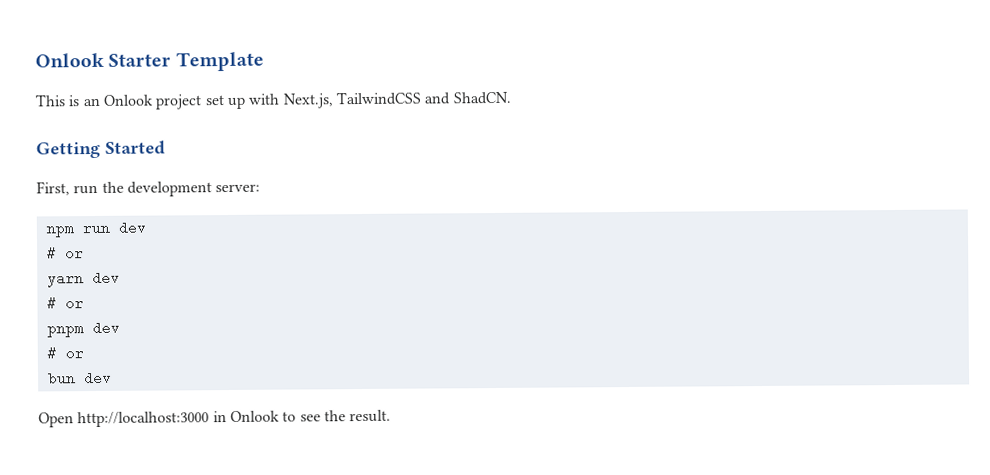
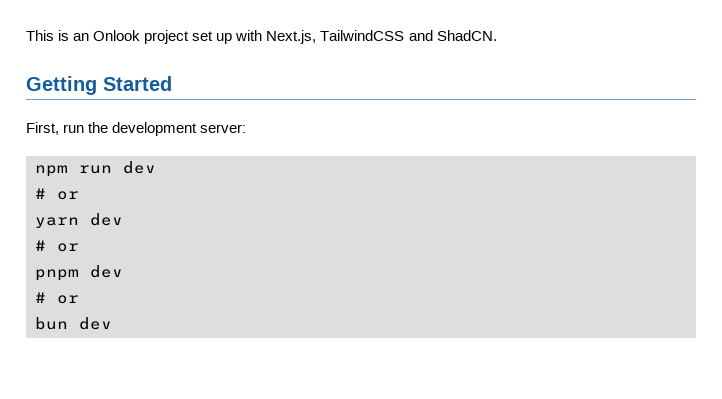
- Onlook Starter Template
- Open http://localhost:3000 in Onlook to see the result.

